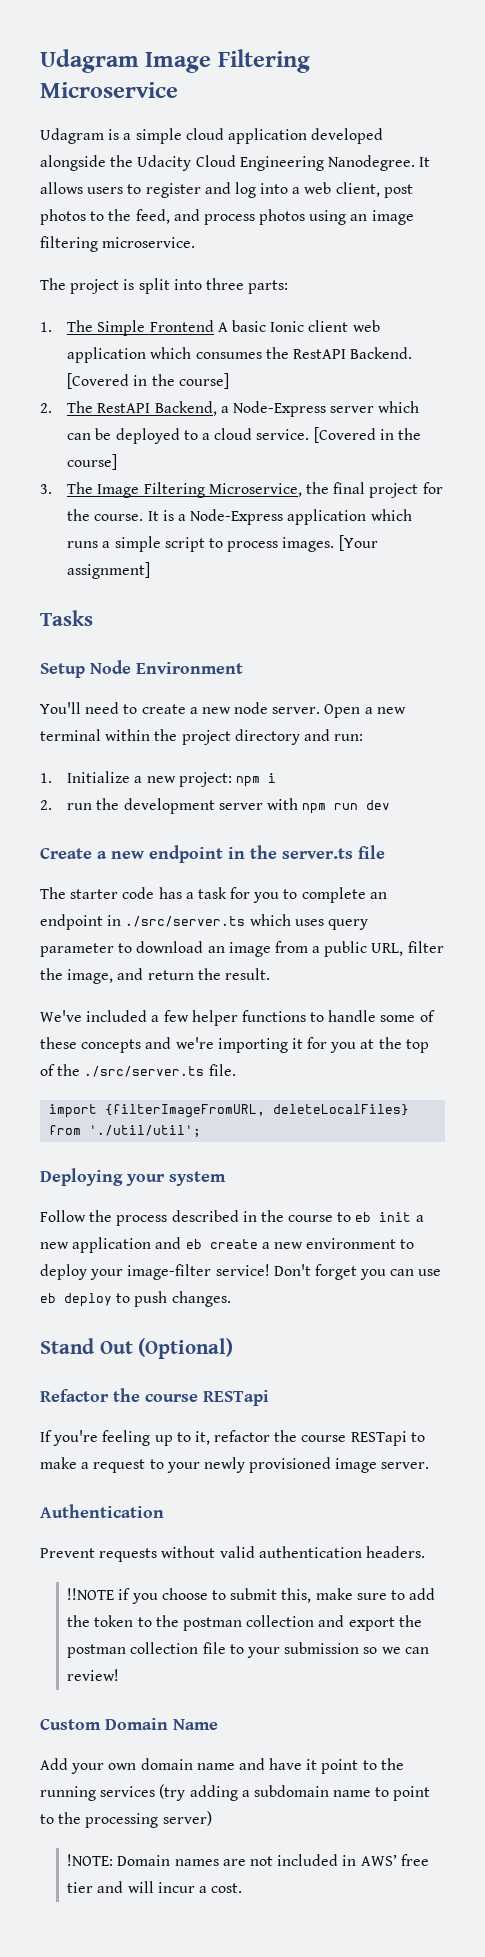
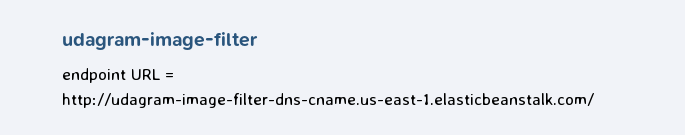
- Udagram Image Filtering Microservice
- Udagram is a simple cloud application developed alongside the Udacity Cloud Engineering Nanodegree. It allows users to register and log into a web client, post photos to the feed, and process photos using an image filtering microservice.
- The project is split into three parts:
- 1. The Simple Frontend A basic Ionic client web application which consumes the RestAPI Backend. [Covered in the course]
- 2. The RestAPI Backend, a Node-Express server which can be deployed to a cloud service. [Covered in the course]
- 3. The Image Filtering Microservice, the final project for the course. It is a Node-Express application which runs a simple script to process images. [Your assignment]
- Tasks
- Setup Node Environment
- You'll need to create a new node server. Open a new terminal within the project directory and run:
- 1. Initialize a new project: npm i
- 2. run the development server with npm run dev
- Create a new endpoint in the server.ts file
- The starter code has a task for you to complete an endpoint in ./src/server.ts which uses query parameter to download an image from a public URL, filter the image, and return the result.
- We've included a few helper functions to handle some of these concepts and we're importing it for you at the top of the ./src/server.ts file.
- import {filterImageFromURL, deleteLocalFiles} from './util/util';
- Deploying your system
- Follow the process described in the course to eb init a new application and eb create a new environment to deploy your image-filter service! Don't forget you can use eb deploy to push changes.
- Stand Out (Optional)
- Refactor the course RESTapi
- If you're feeling up to it, refactor the course RESTapi to make a request to your newly provisioned image server.
- Authentication
- Prevent requests without valid authentication headers.
- !!NOTE if you choose to submit this, make sure to add the token to the postman collection and export the postman collection file to your submission so we can review!
- Custom Domain Name
- Add your own domain name and have it point to the running services (try adding a subdomain name to point to the processing server)
- !NOTE: Domain names are not included in AWS’ free tier and will incur a cost.
+ udagram-image-filter
+ endpoint URL = http://udagram-image-filter-dns-cname.us-east-1.elasticbeanstalk.com/

